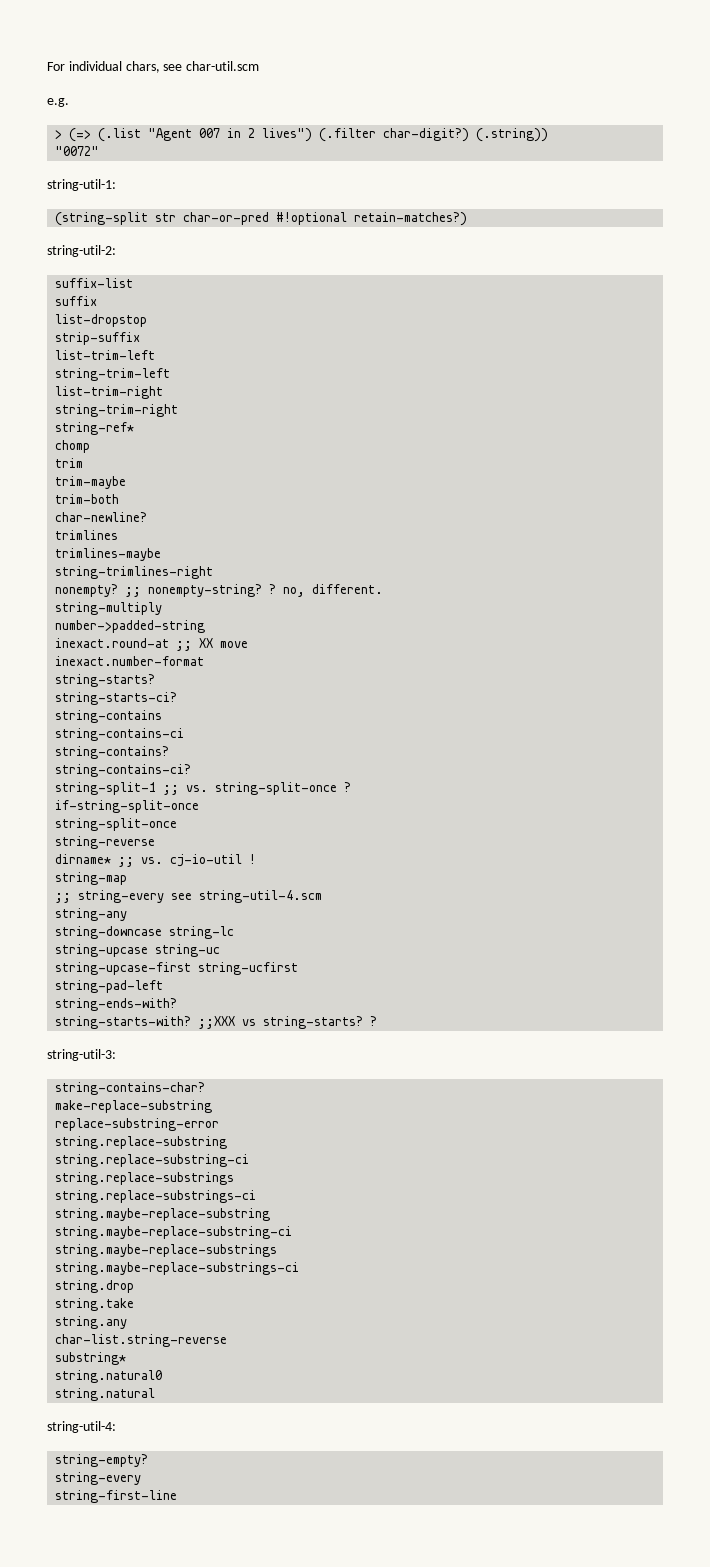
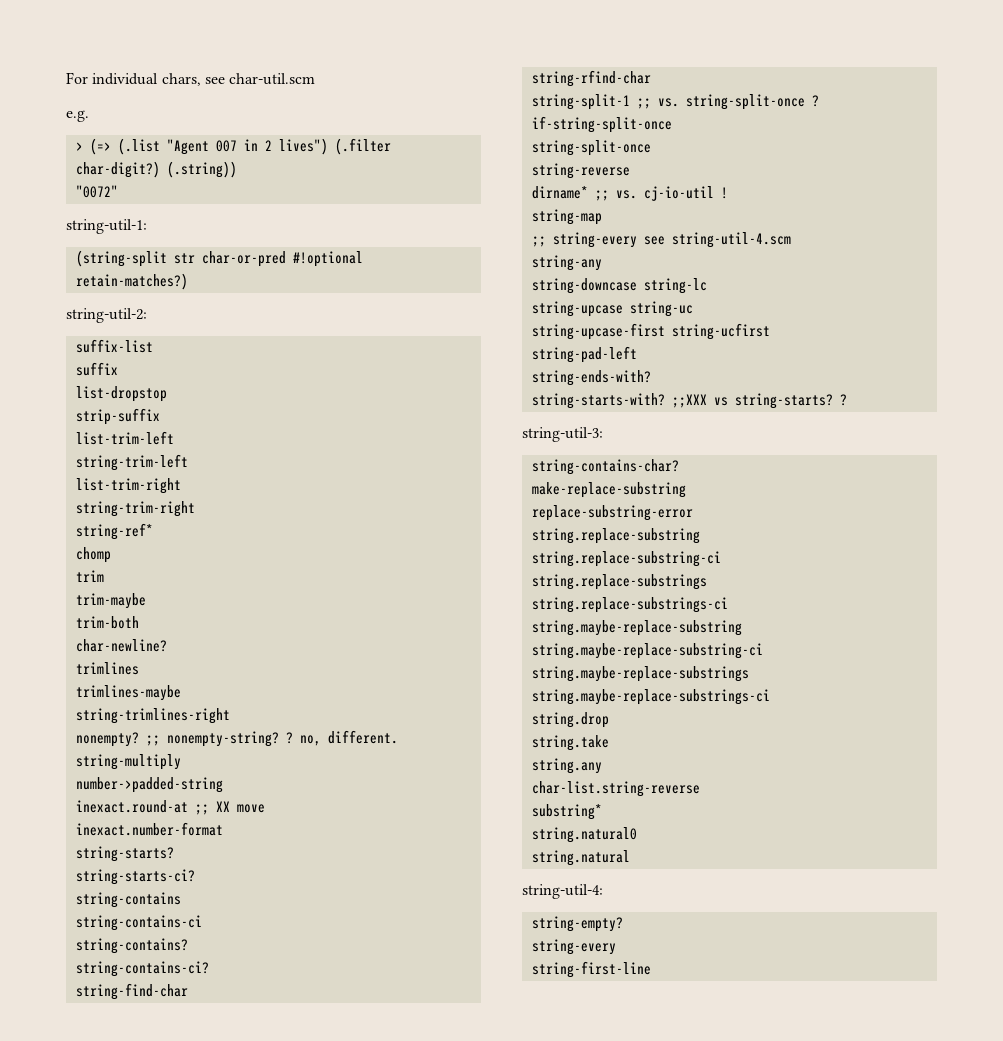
+ string-find-char
+ string-rfind-char

